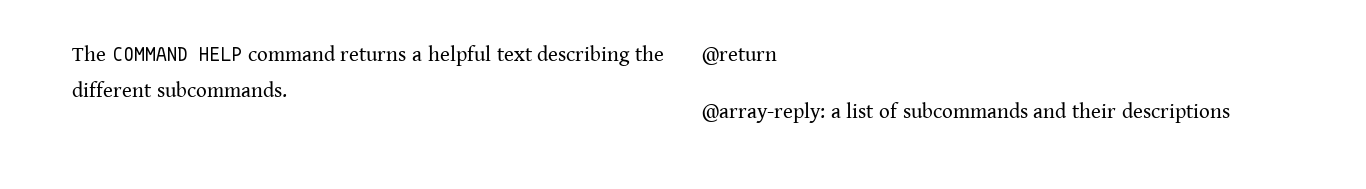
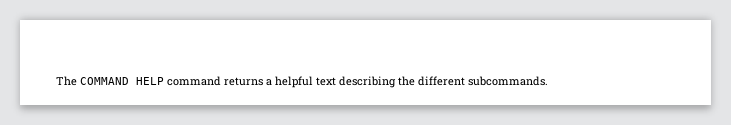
- @return
- @array-reply: a list of subcommands and their descriptions

